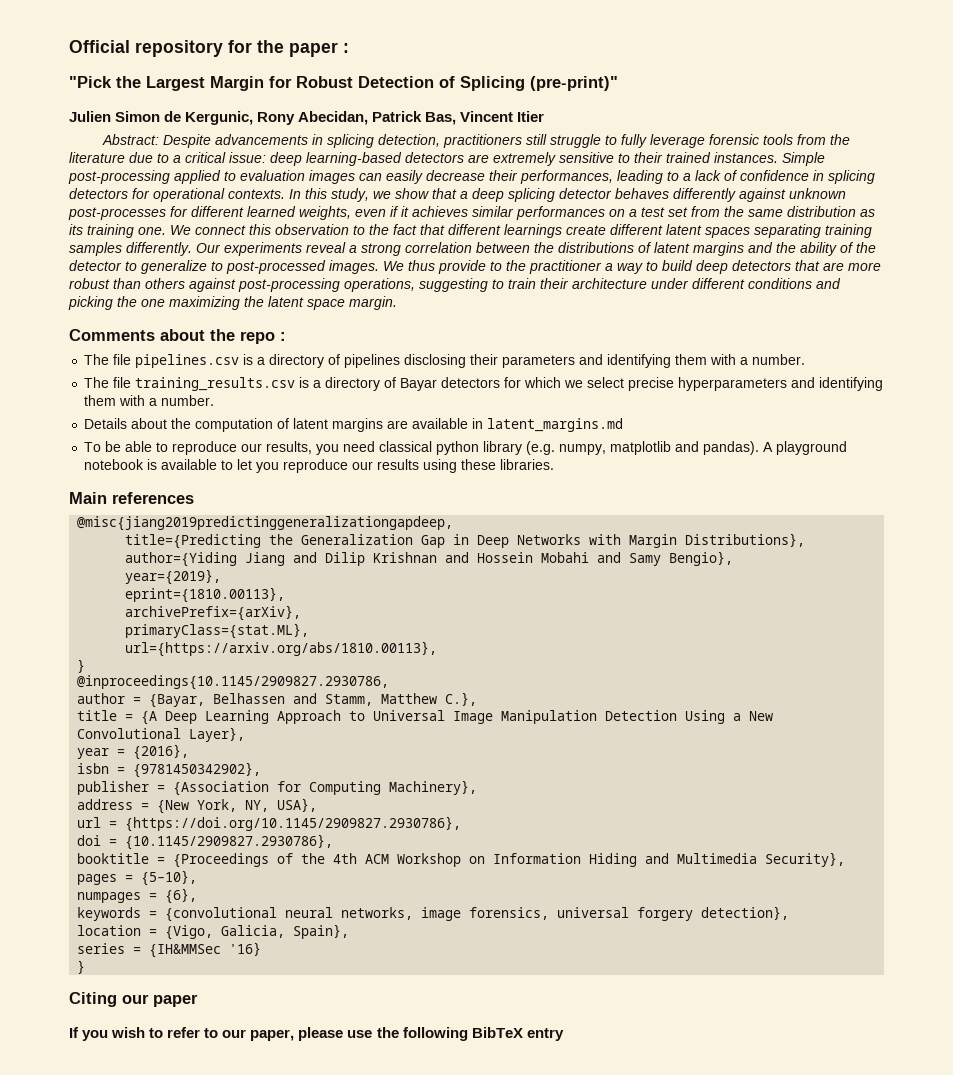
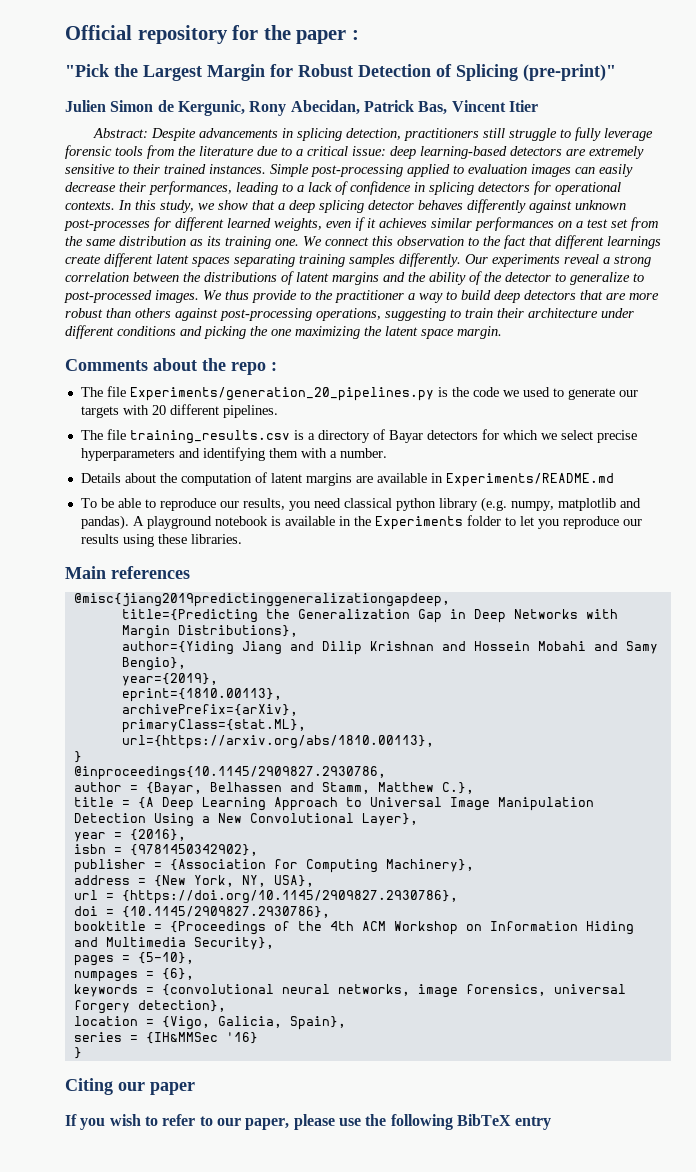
- The file pipelines.csv is a directory of pipelines disclosing their parameters and identifying them with a number.
+ The file Experiments/generation_20_pipelines.py is the code we used to generate our targets with 20 different pipelines.
- Details about the computation of latent margins are available in latent_margins.md
+ Details about the computation of latent margins are available in Experiments/README.md
- A playground notebook is available to let you reproduce our results using these libraries.
+ A playground notebook is available in the Experiments folder to let you reproduce our results using these libraries.

